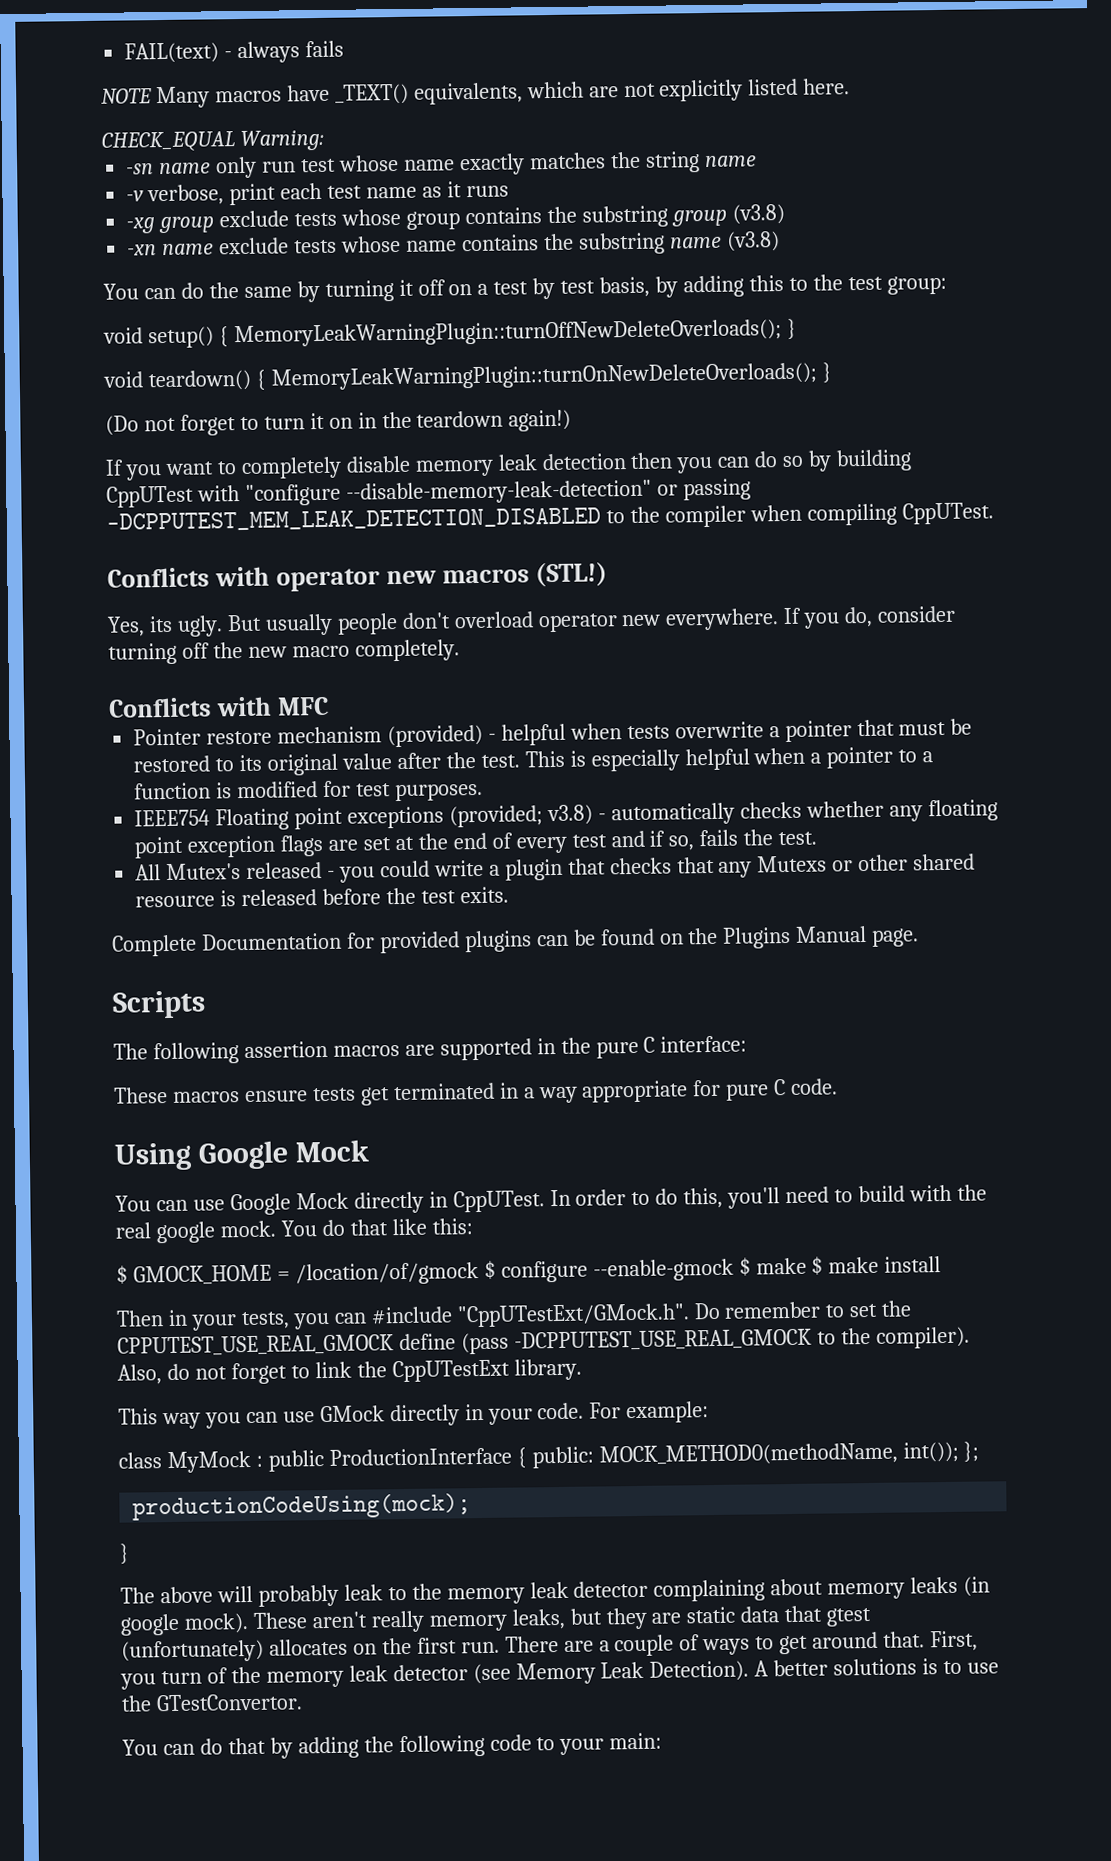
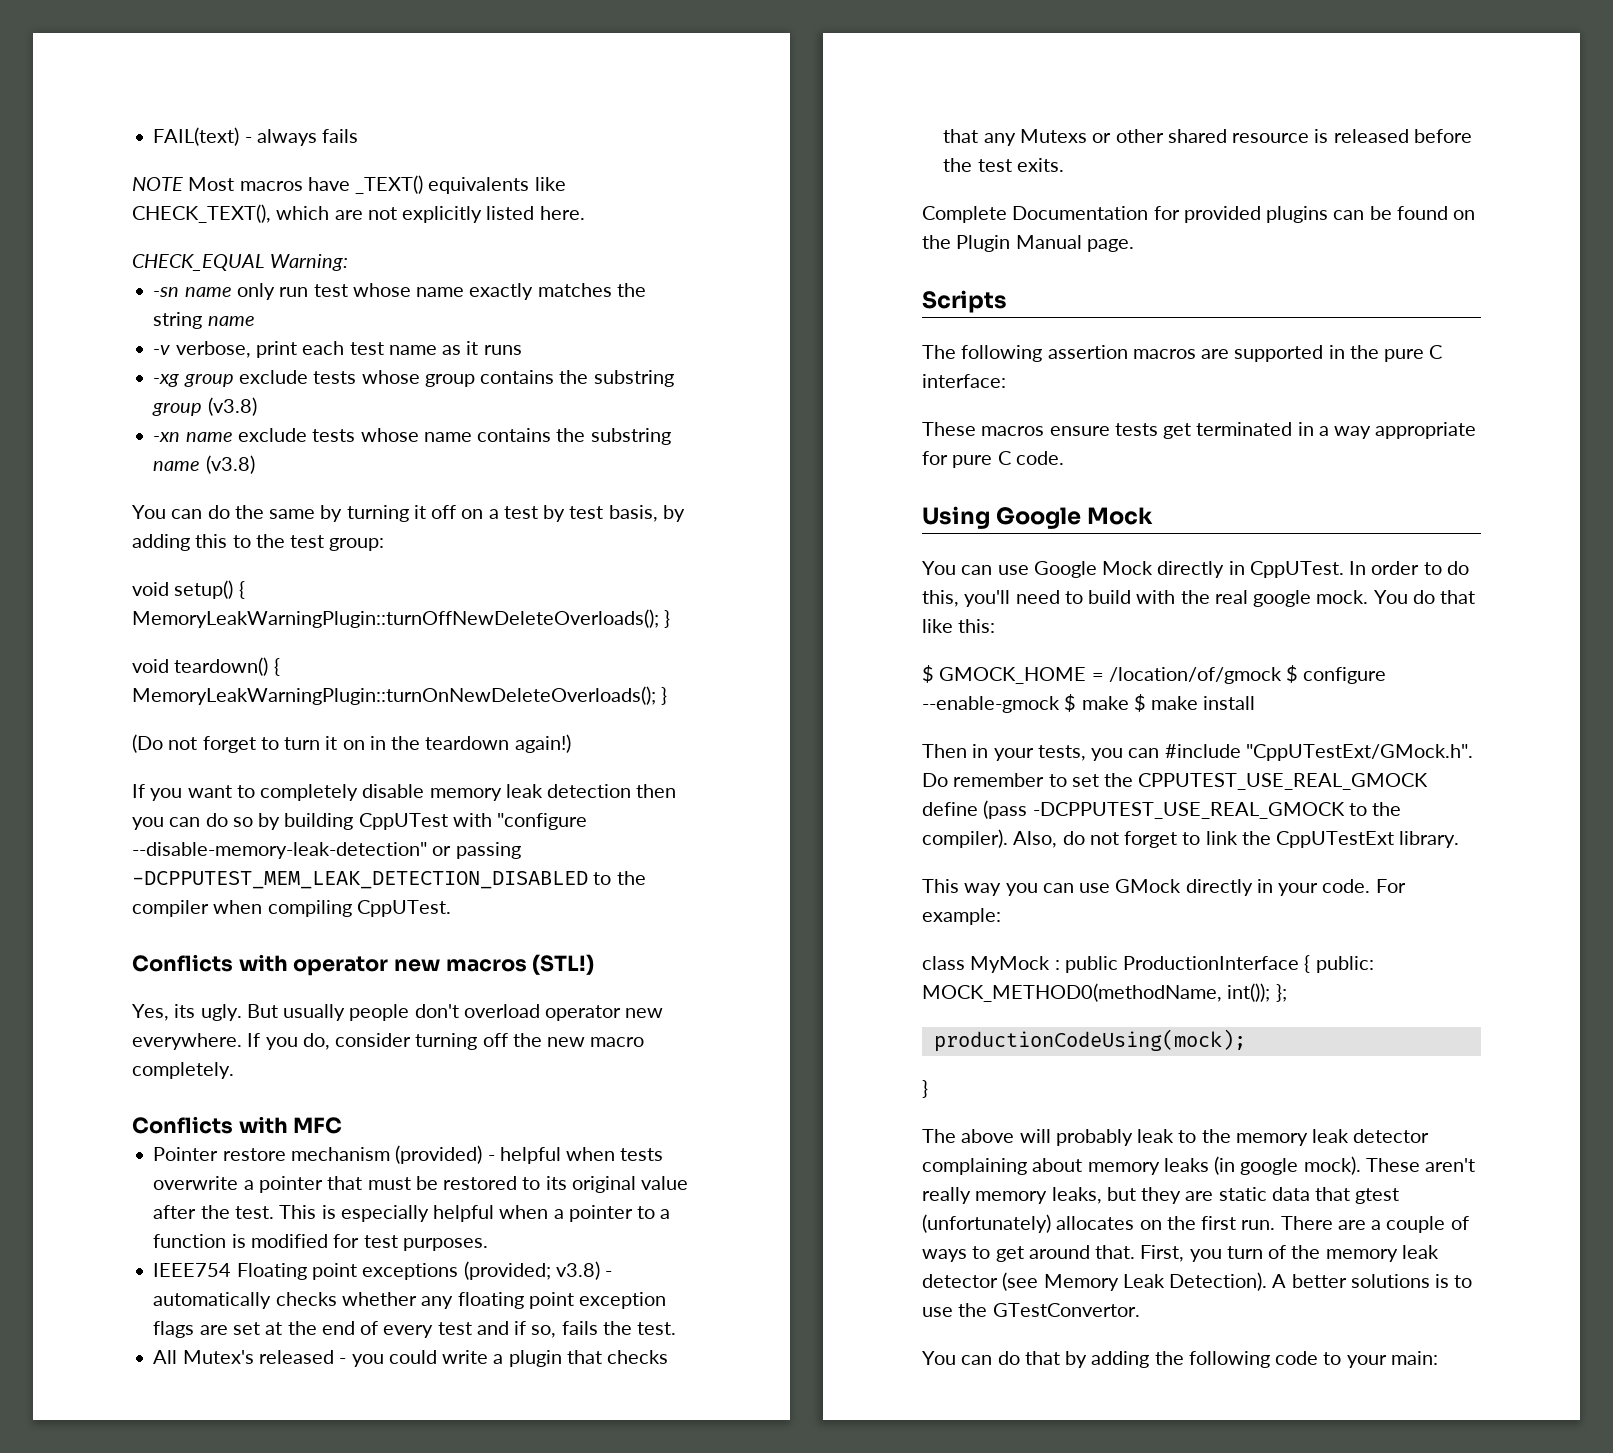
- NOTE Many macros have _TEXT() equivalents, which are not explicitly listed here.
+ NOTE Most macros have _TEXT() equivalents like CHECK_TEXT(), which are not explicitly listed here.
- Complete Documentation for provided plugins can be found on the Plugins Manual page.
+ Complete Documentation for provided plugins can be found on the Plugin Manual page.

